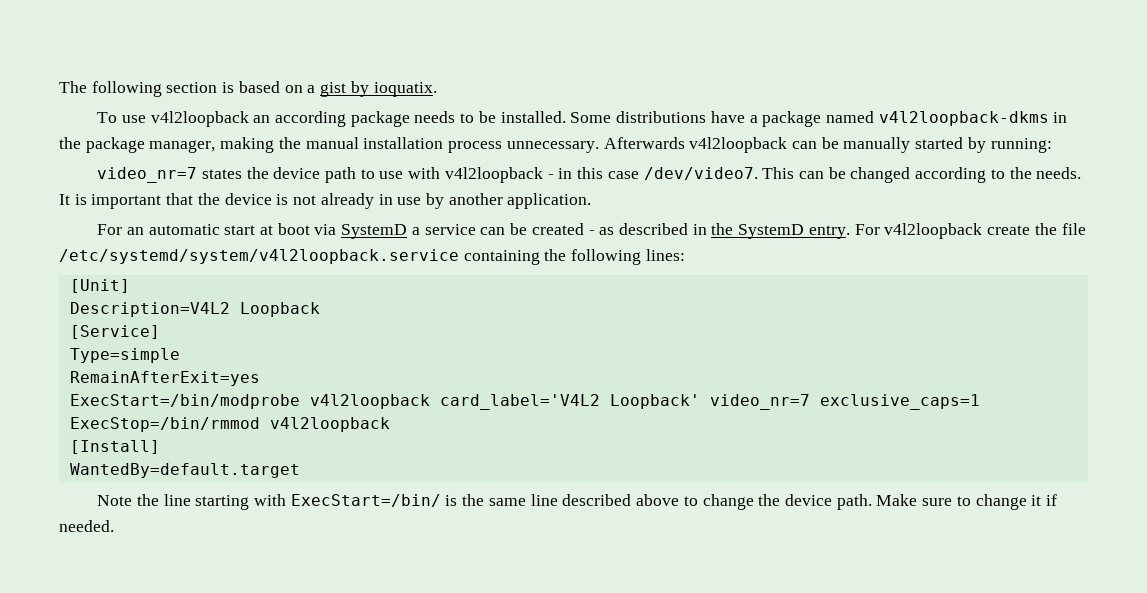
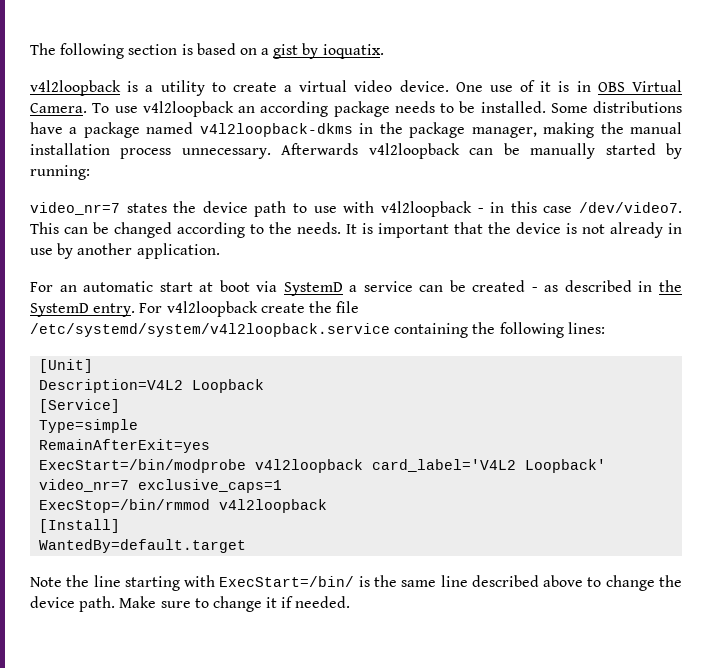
+ v4l2loopback is a utility to create a virtual video device. One use of it is in OBS Virtual Camera.

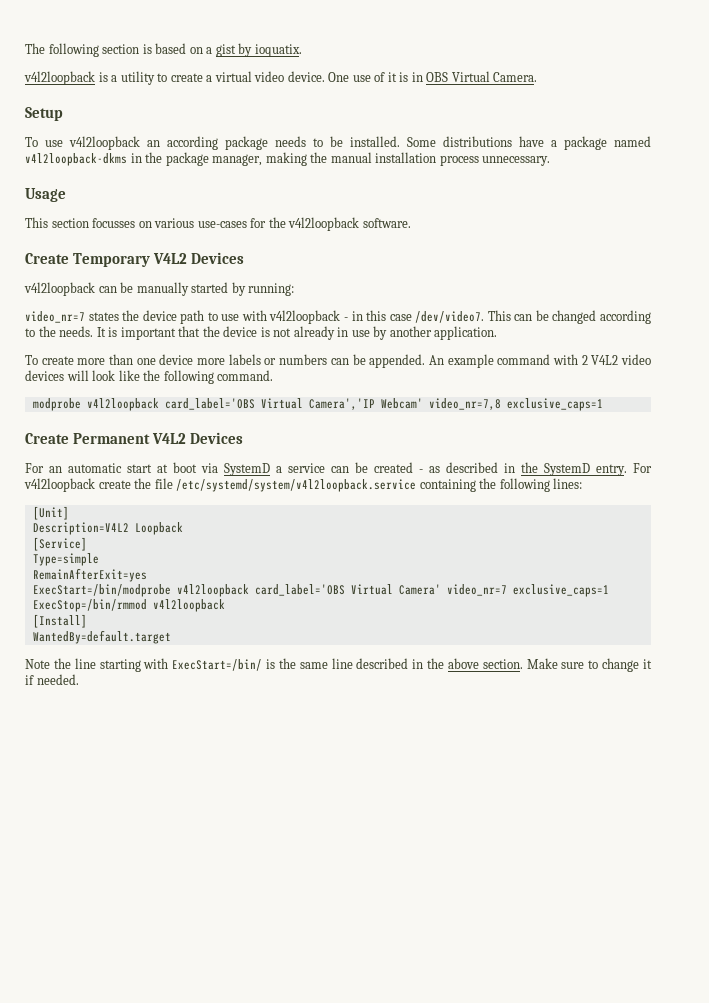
- One use of it is in OBS Virtual Camera. To use v4l2loopback an according package needs to be installed.
+ One use of it is in OBS Virtual Camera.
+ Setup
+ To use v4l2loopback an according package needs to be installed.
- Some distributions have a package named v4l2loopback-dkms in the package manager, making the manual installation process unnecessary. Afterwards v4l2loopback can be manually started by running:
+ Some distributions have a package named v4l2loopback-dkms in the package manager, making the manual installation process unnecessary.
+ Usage
+ This section focusses on various use-cases for the v4l2loopback software.
+ Create Temporary V4L2 Devices
+ v4l2loopback can be manually started by running:
+ To create more than one device more labels or numbers can be appended. An example command with 2 V4L2 video devices will look like the following command.
+ modprobe v4l2loopback card_label='OBS Virtual Camera','IP Webcam' video_nr=7,8 exclusive_caps=1
+ Create Permanent V4L2 Devices
- ExecStart=/bin/modprobe v4l2loopback card_label='V4L2 Loopback' video_nr=7 exclusive_caps=1
+ ExecStart=/bin/modprobe v4l2loopback card_label='OBS Virtual Camera' video_nr=7 exclusive_caps=1
- Note the line starting with ExecStart=/bin/ is the same line described above to change the device path.
+ Note the line starting with ExecStart=/bin/ is the same line described in the above section.

